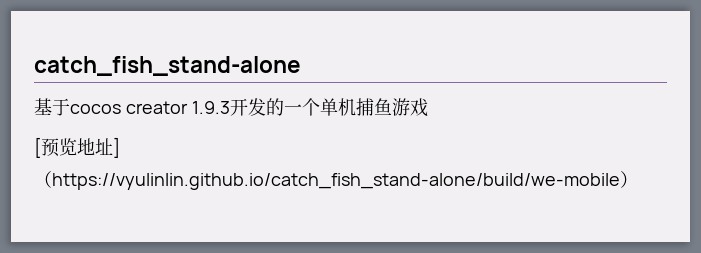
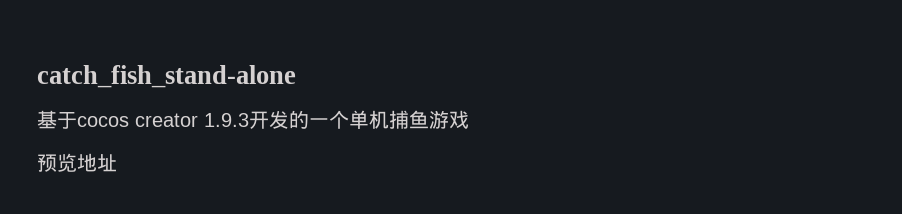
- [预览地址]（https://vyulinlin.github.io/catch_fish_stand-alone/build/we-mobile）
+ 预览地址

